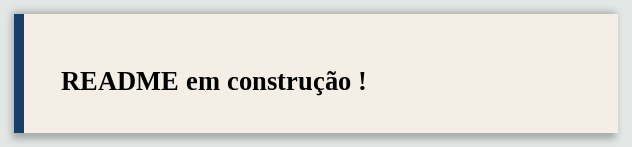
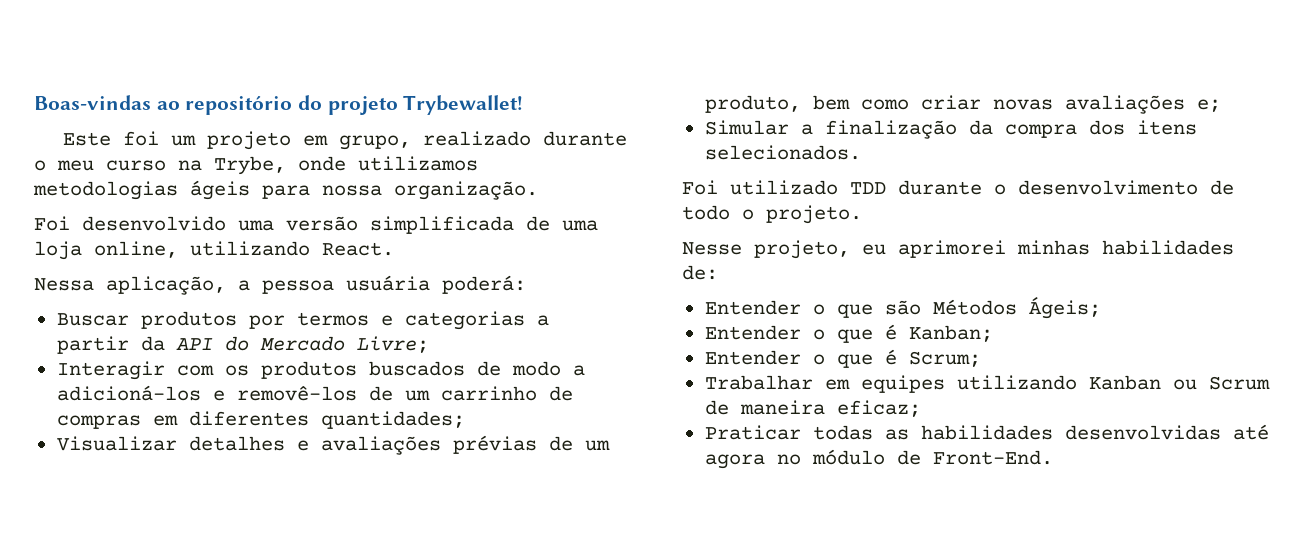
- README em construção !
+ Boas-vindas ao repositório do projeto Trybewallet!
+ Este foi um projeto em grupo, realizado durante o meu curso na Trybe, onde utilizamos metodologias ágeis para nossa organização.
+ Foi desenvolvido uma versão simplificada de uma loja online, utilizando React.
+ Nessa aplicação, a pessoa usuária poderá:
+ Buscar produtos por termos e categorias a partir da API do Mercado Livre;
+ Interagir com os produtos buscados de modo a adicioná-los e removê-los de um carrinho de compras em diferentes quantidades;
+ Visualizar detalhes e avaliações prévias de um produto, bem como criar novas avaliações e;
+ Simular a finalização da compra dos itens selecionados.
+ Foi utilizado TDD durante o desenvolvimento de todo o projeto.
+ Nesse projeto, eu aprimorei minhas habilidades de:
+ Entender o que são Métodos Ágeis;
+ Entender o que é Kanban;
+ Entender o que é Scrum;
+ Trabalhar em equipes utilizando Kanban ou Scrum de maneira eficaz;
+ Praticar todas as habilidades desenvolvidas até agora no módulo de Front-End.

